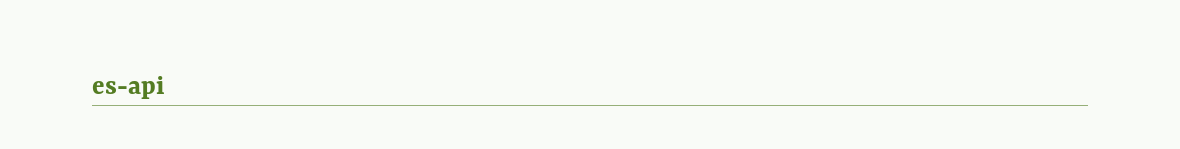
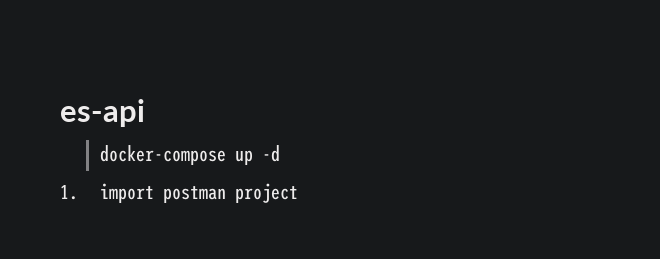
+ docker-compose up -d
+ 1. import postman project

